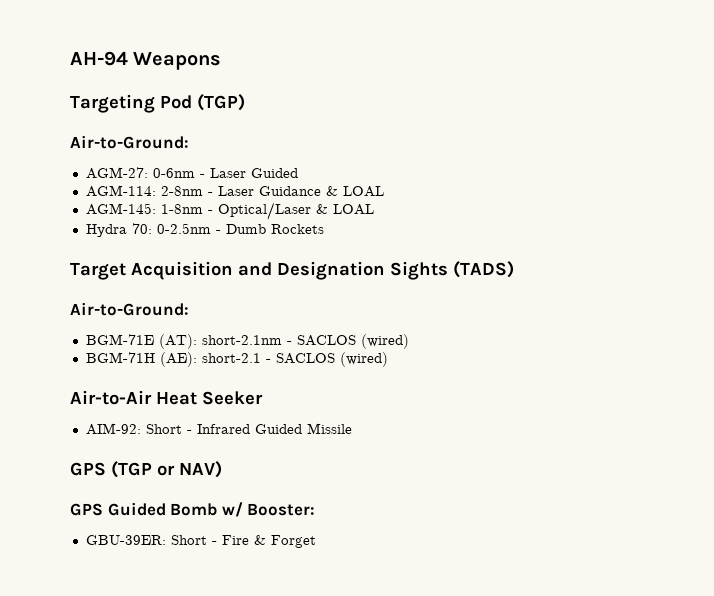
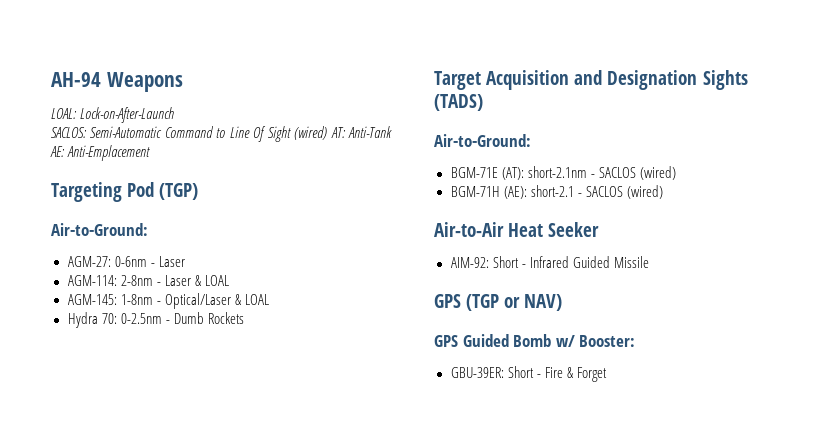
+ LOAL: Lock-on-After-Launch
+ SACLOS: Semi-Automatic Command to Line Of Sight (wired) AT: Anti-Tank AE: Anti-Emplacement
- AGM-27: 0-6nm - Laser Guided
+ AGM-27: 0-6nm - Laser
- AGM-114: 2-8nm - Laser Guidance & LOAL
+ AGM-114: 2-8nm - Laser & LOAL

